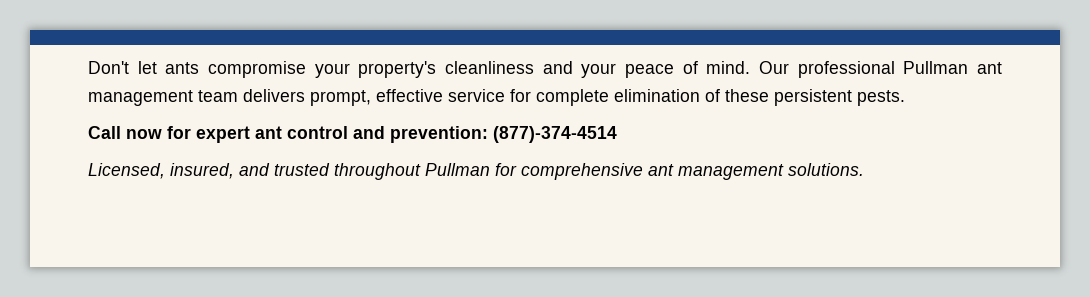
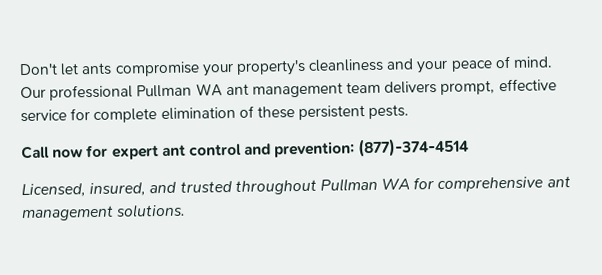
- Our professional Pullman ant management team delivers prompt, effective service for complete elimination of these persistent pests.
+ Our professional Pullman WA ant management team delivers prompt, effective service for complete elimination of these persistent pests.
- Licensed, insured, and trusted throughout Pullman for comprehensive ant management solutions.
+ Licensed, insured, and trusted throughout Pullman WA for comprehensive ant management solutions.

